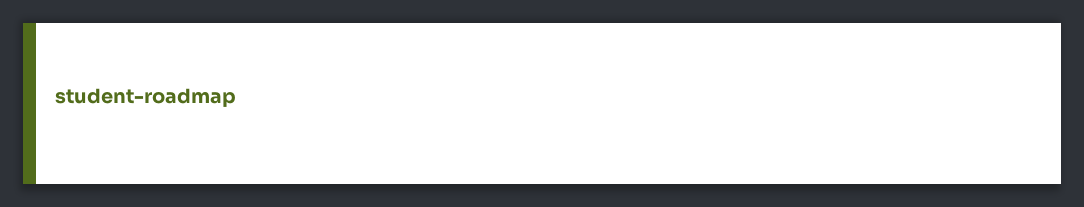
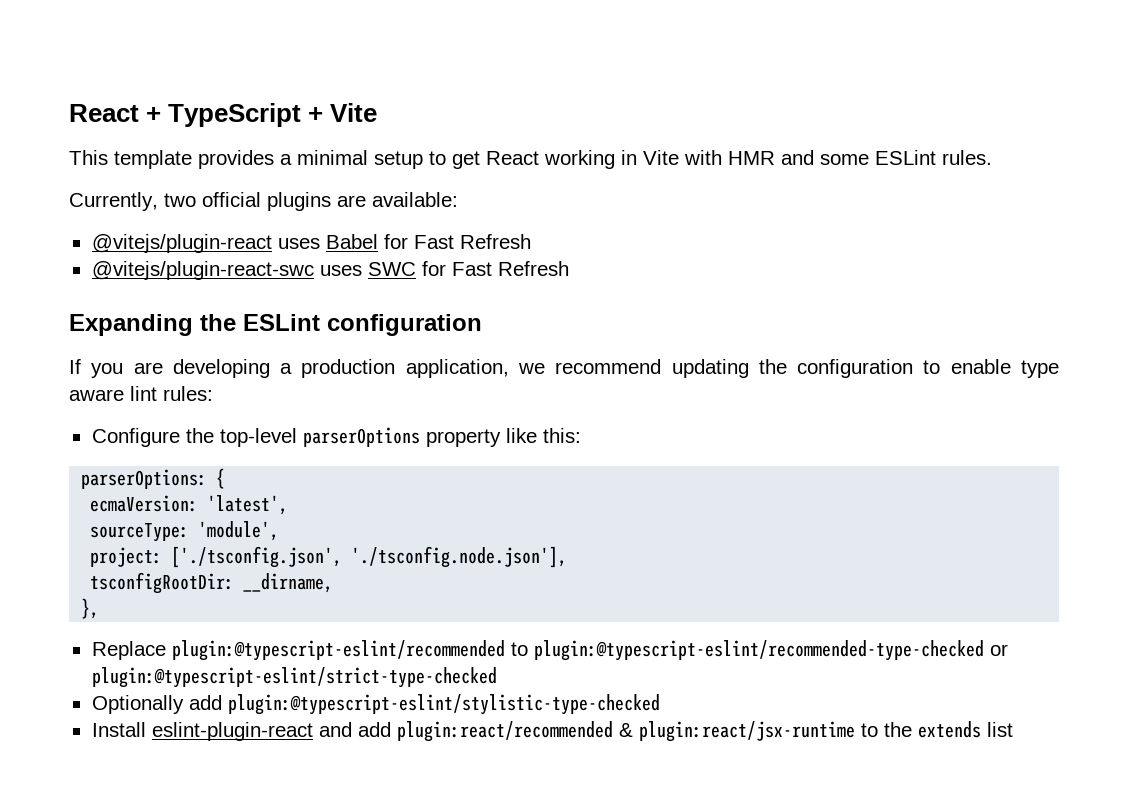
- student-roadmap
+ React + TypeScript + Vite
+ This template provides a minimal setup to get React working in Vite with HMR and some ESLint rules.
+ Currently, two official plugins are available:
+ @vitejs/plugin-react uses Babel for Fast Refresh
+ @vitejs/plugin-react-swc uses SWC for Fast Refresh
+ Expanding the ESLint configuration
+ If you are developing a production application, we recommend updating the configuration to enable type aware lint rules:
+ Configure the top-level parserOptions property like this:
+ parserOptions: {
+ ecmaVersion: 'latest',
+ sourceType: 'module',
+ project: ['./tsconfig.json', './tsconfig.node.json'],
+ tsconfigRootDir: __dirname,
+ },
+ Replace plugin:@typescript-eslint/recommended to plugin:@typescript-eslint/recommended-type-checked or plugin:@typescript-eslint/strict-type-checked
+ Optionally add plugin:@typescript-eslint/stylistic-type-checked
+ Install eslint-plugin-react and add plugin:react/recommended & plugin:react/jsx-runtime to the extends list

